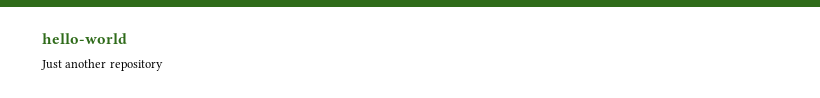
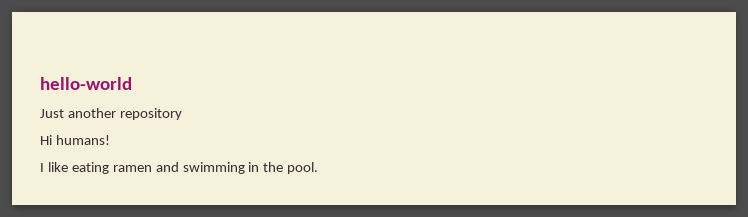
+ Hi humans!
+ I like eating ramen and swimming in the pool.

